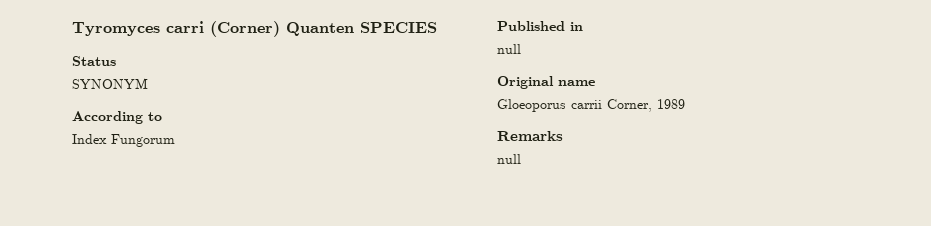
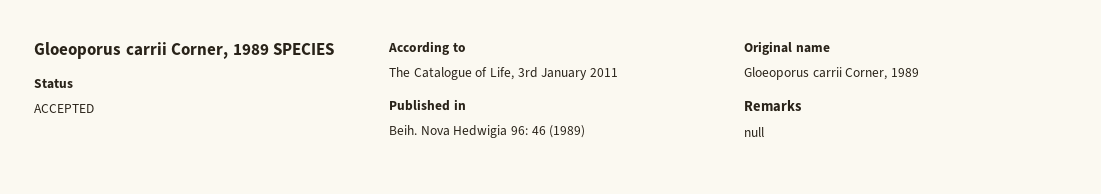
- Tyromyces carri (Corner) Quanten SPECIES
+ Gloeoporus carrii Corner, 1989 SPECIES
- SYNONYM
+ ACCEPTED
- Index Fungorum
+ The Catalogue of Life, 3rd January 2011
  Published in
- null
+ Beih. Nova Hedwigia 96: 46 (1989)

